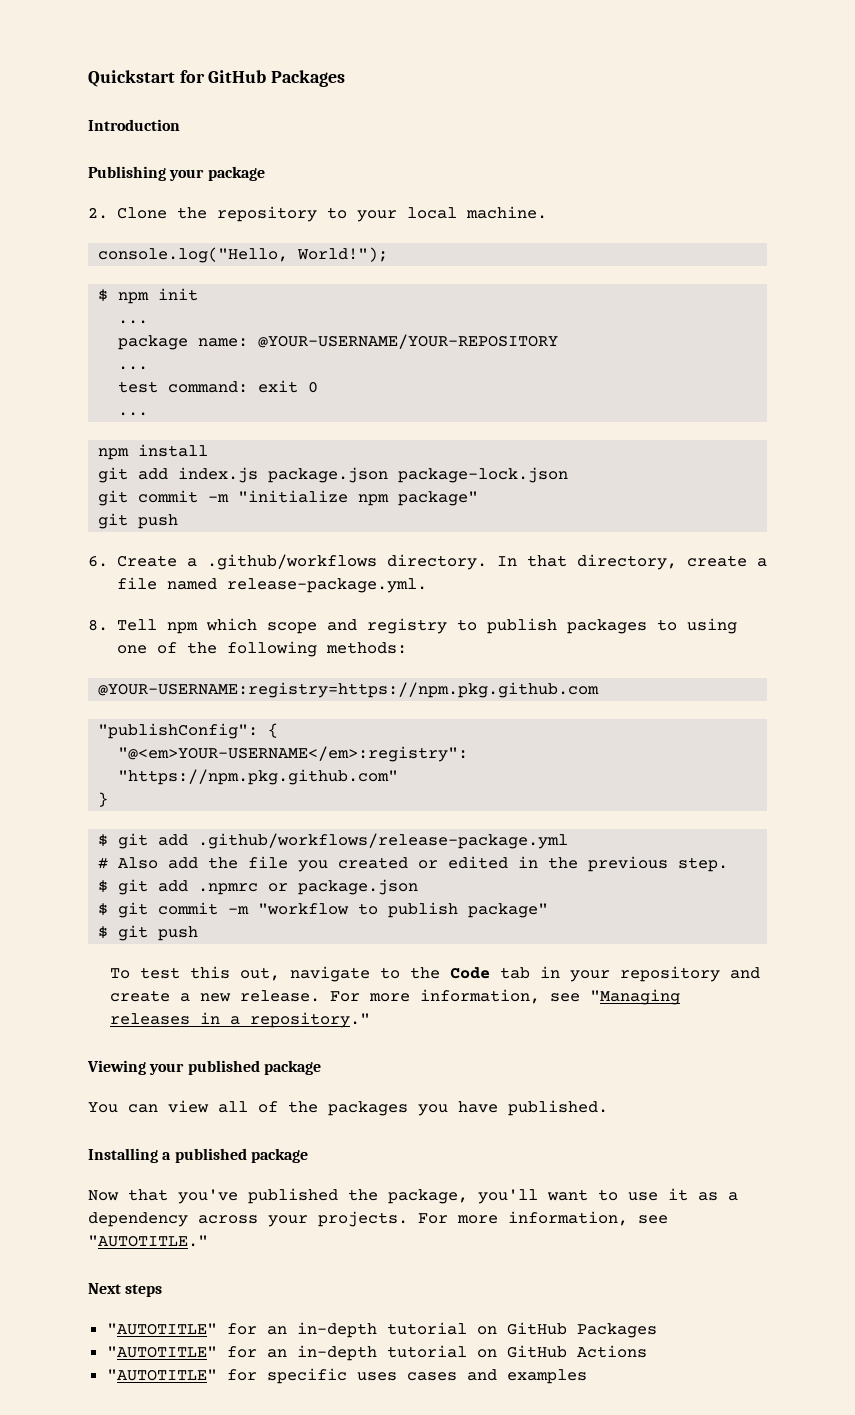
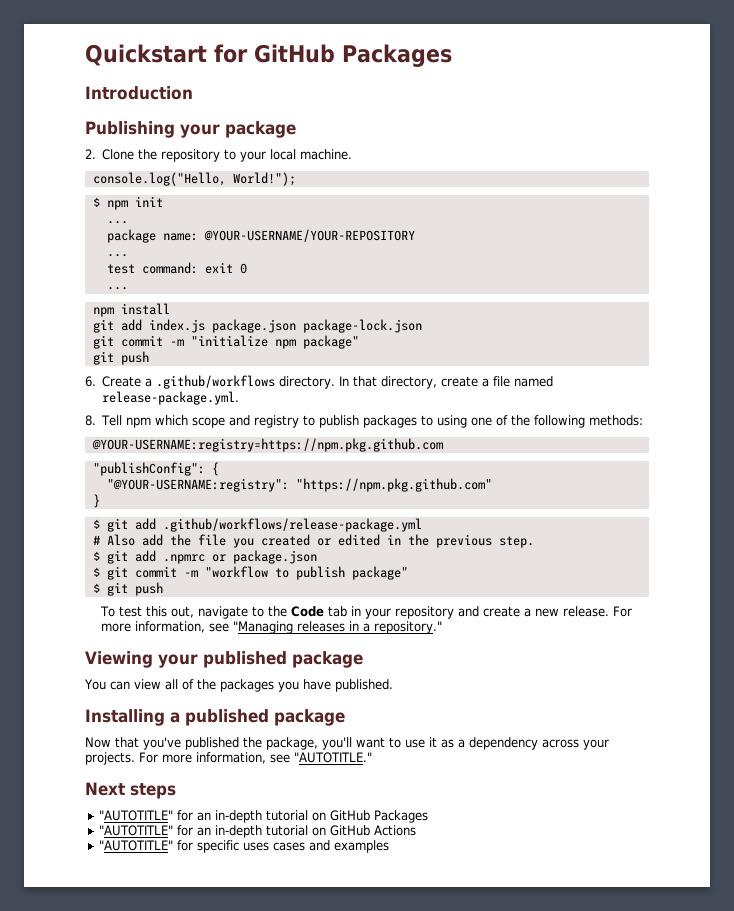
- "@<em>YOUR-USERNAME</em>:registry": "https://npm.pkg.github.com"
+ "@YOUR-USERNAME:registry": "https://npm.pkg.github.com"

